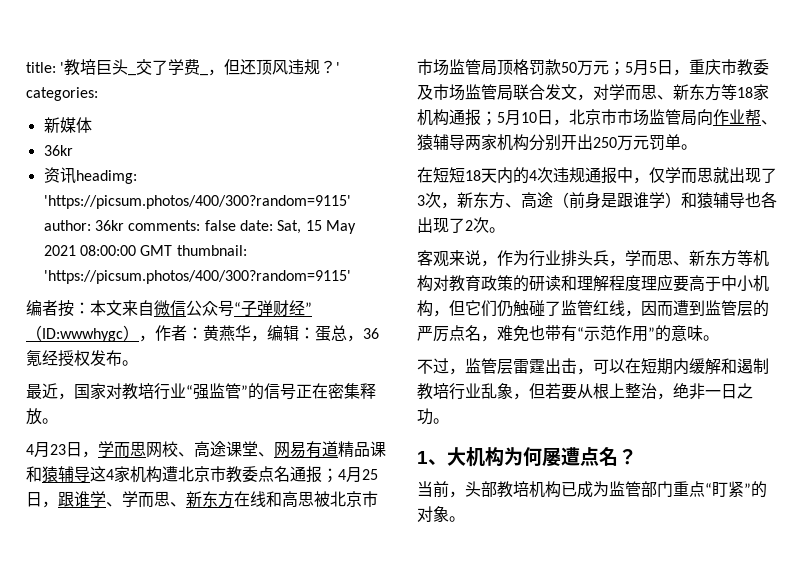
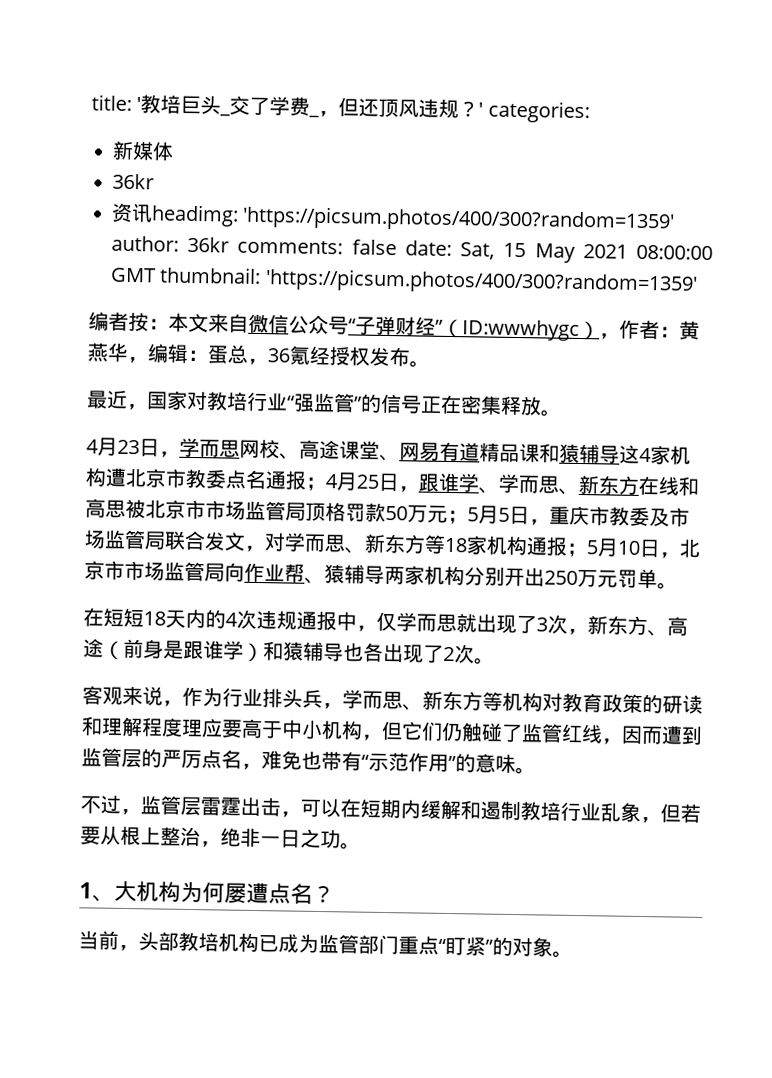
- 资讯headimg: 'https://picsum.photos/400/300?random=9115' author: 36kr comments: false date: Sat, 15 May 2021 08:00:00 GMT thumbnail: 'https://picsum.photos/400/300?random=9115'
+ 资讯headimg: 'https://picsum.photos/400/300?random=1359' author: 36kr comments: false date: Sat, 15 May 2021 08:00:00 GMT thumbnail: 'https://picsum.photos/400/300?random=1359'

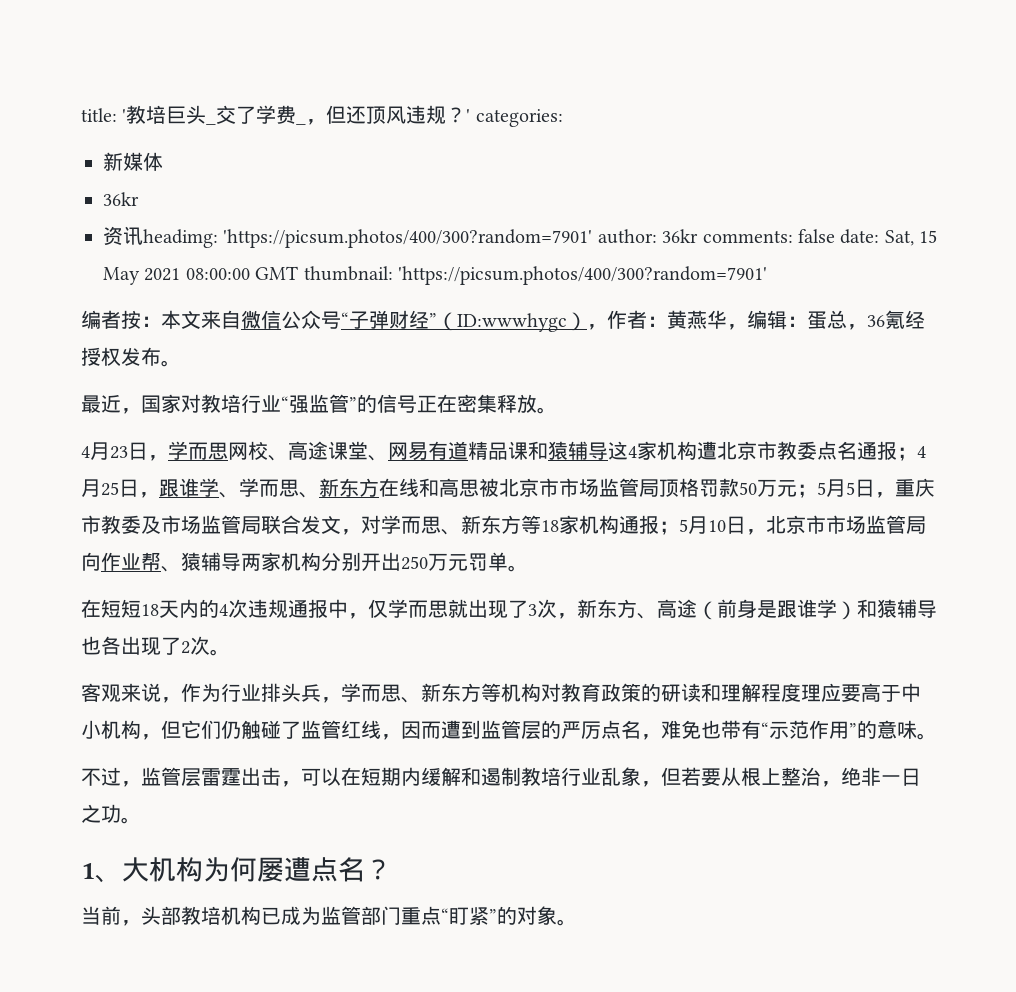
- 资讯headimg: 'https://picsum.photos/400/300?random=1359' author: 36kr comments: false date: Sat, 15 May 2021 08:00:00 GMT thumbnail: 'https://picsum.photos/400/300?random=1359'
+ 资讯headimg: 'https://picsum.photos/400/300?random=7901' author: 36kr comments: false date: Sat, 15 May 2021 08:00:00 GMT thumbnail: 'https://picsum.photos/400/300?random=7901'

